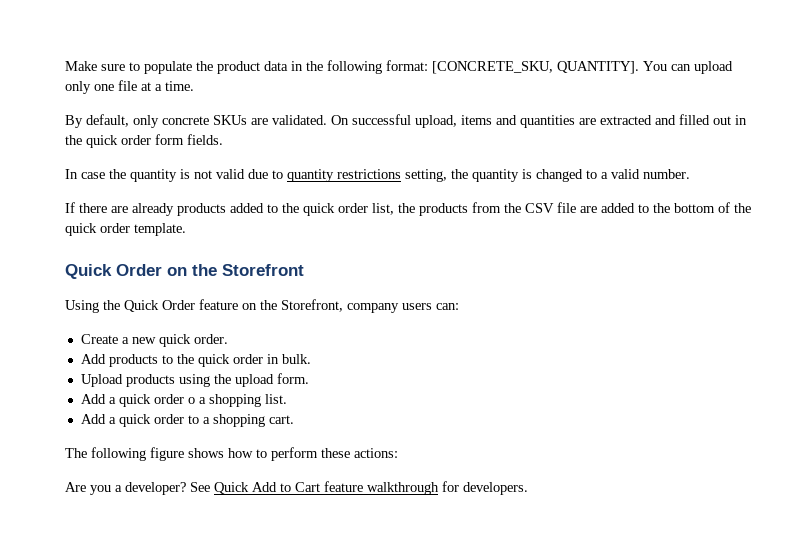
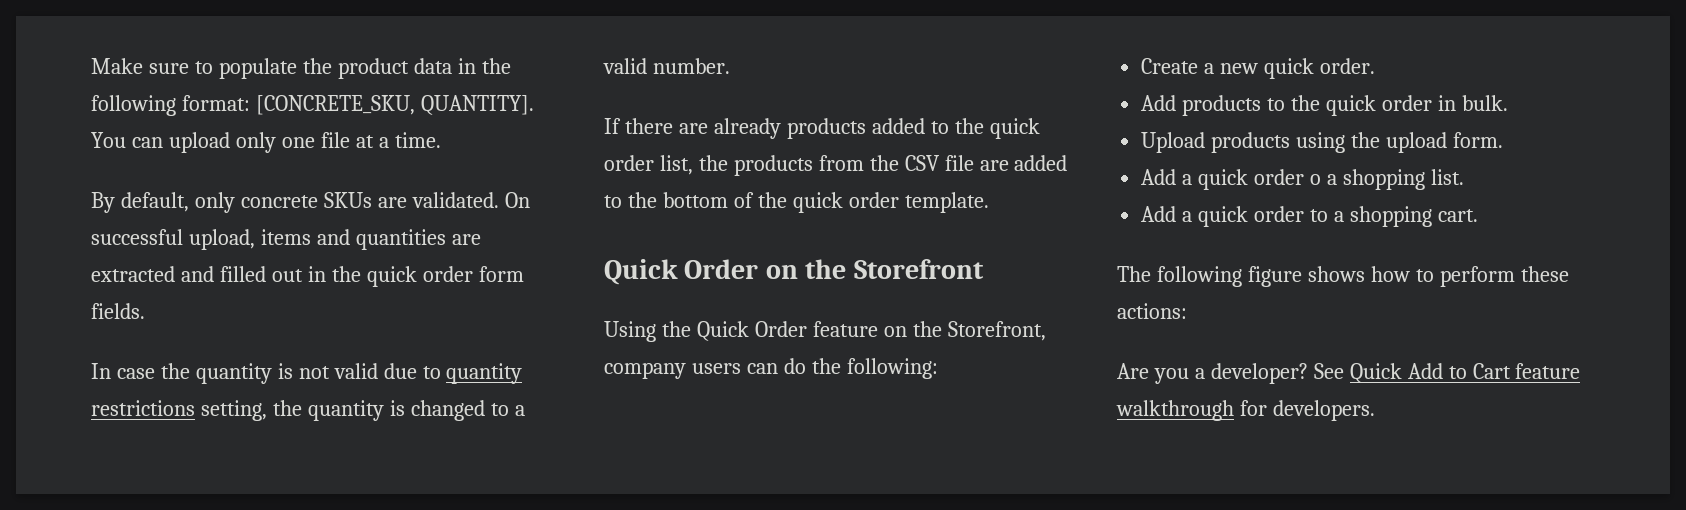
- Using the Quick Order feature on the Storefront, company users can:
+ Using the Quick Order feature on the Storefront, company users can do the following:

